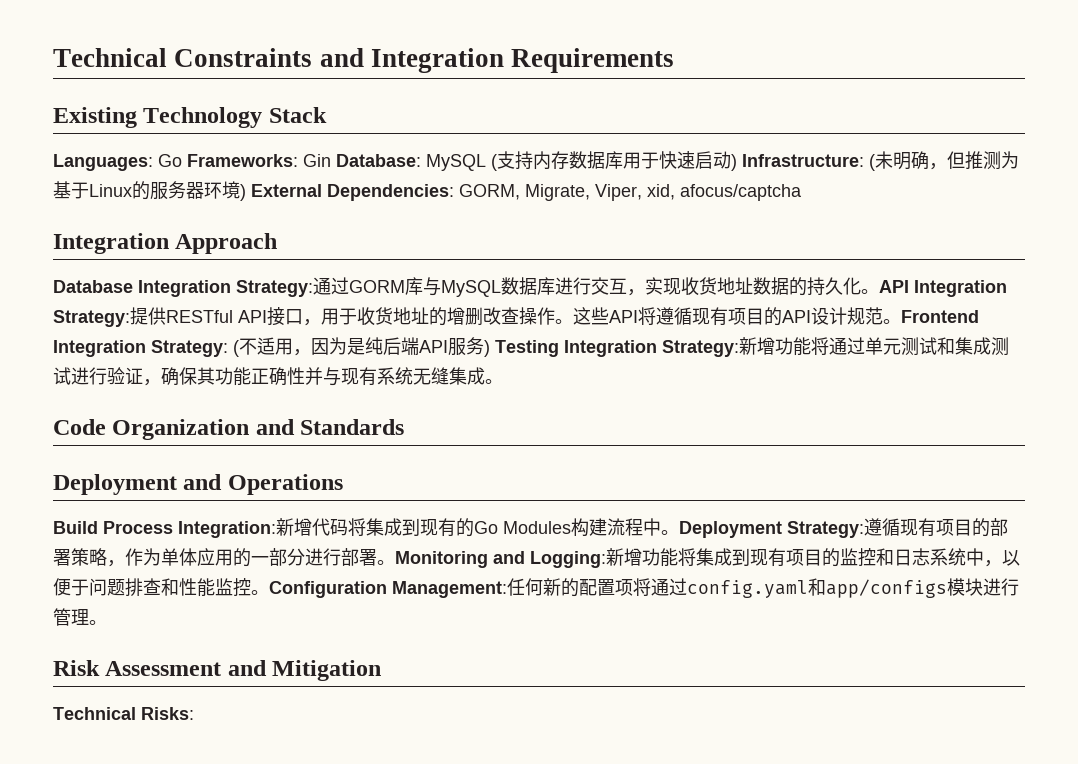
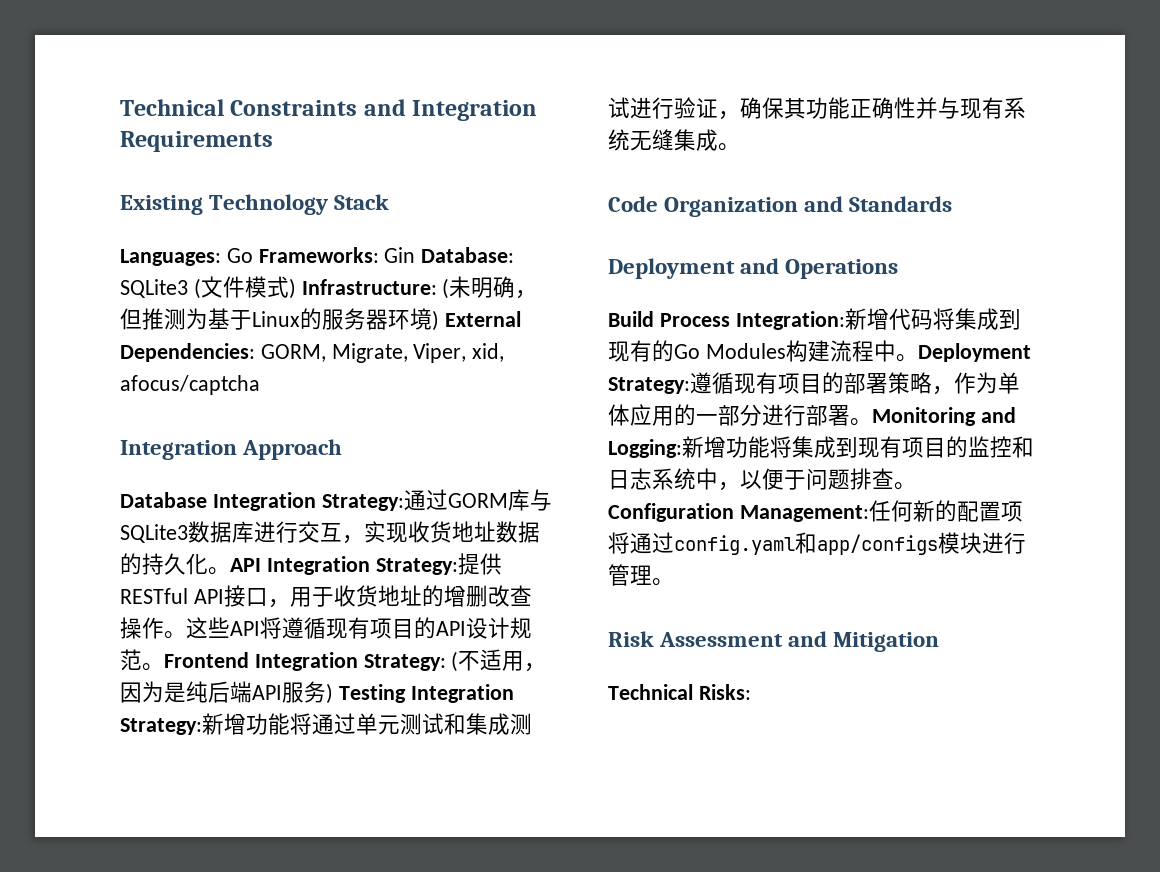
- Languages: Go Frameworks: Gin Database: MySQL (支持内存数据库用于快速启动) Infrastructure: (未明确，但推测为基于Linux的服务器环境) External Dependencies: GORM, Migrate, Viper, xid, afocus/captcha
+ Languages: Go Frameworks: Gin Database: SQLite3 (文件模式) Infrastructure: (未明确，但推测为基于Linux的服务器环境) External Dependencies: GORM, Migrate, Viper, xid, afocus/captcha
- Database Integration Strategy:通过GORM库与MySQL数据库进行交互，实现收货地址数据的持久化。
+ Database Integration Strategy:通过GORM库与SQLite3数据库进行交互，实现收货地址数据的持久化。
- Monitoring and Logging:新增功能将集成到现有项目的监控和日志系统中，以便于问题排查和性能监控。
+ Monitoring and Logging:新增功能将集成到现有项目的监控和日志系统中，以便于问题排查。

